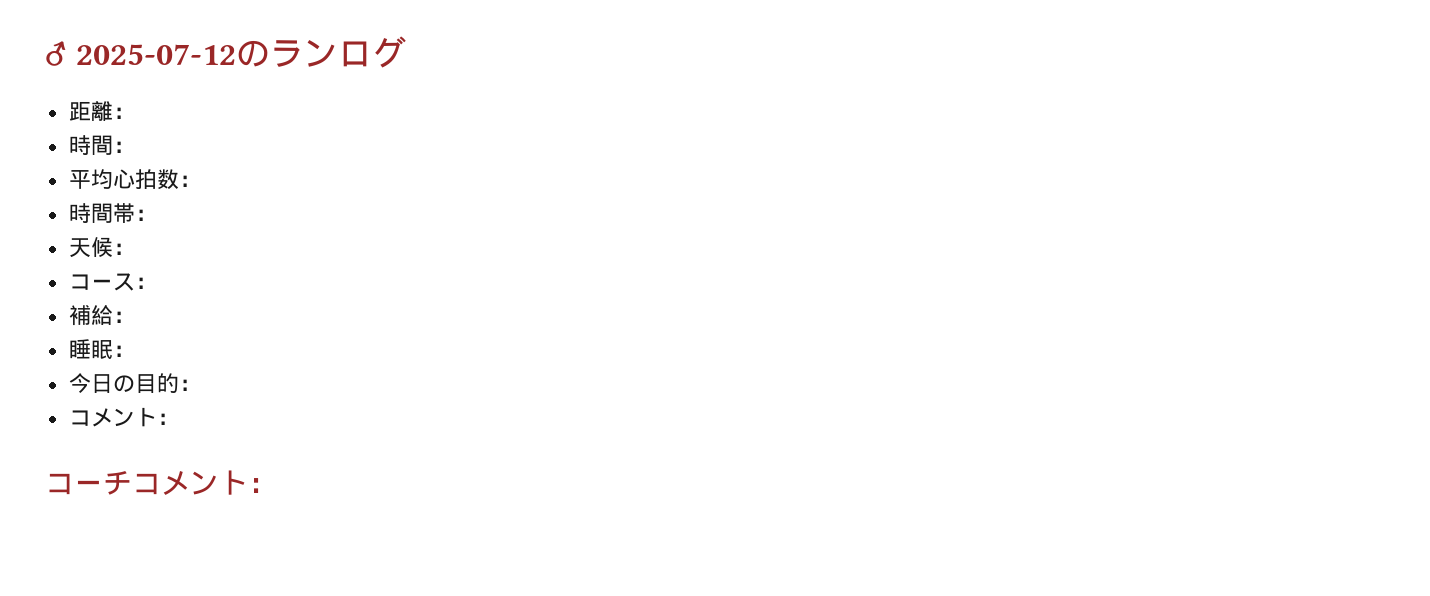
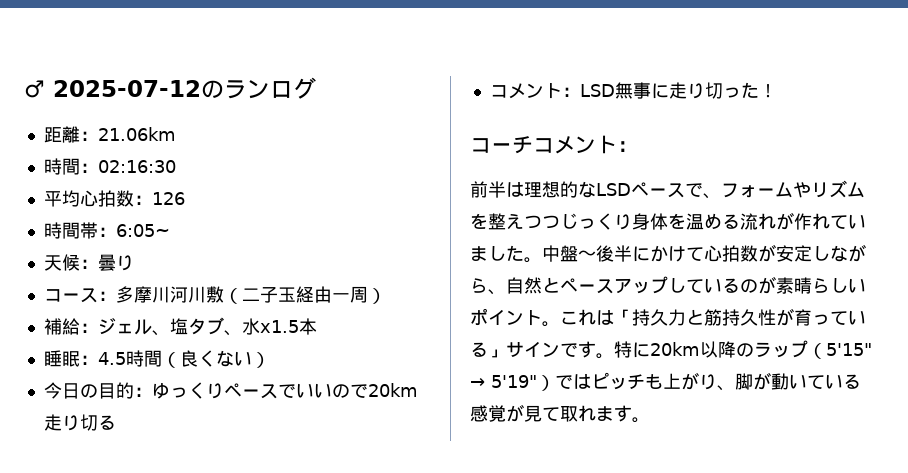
- 距離：
+ 距離：21.06km
- 時間：
+ 時間：02:16:30
- 平均心拍数：
+ 平均心拍数：126
- 時間帯：
+ 時間帯：6:05~
- 天候：
+ 天候：曇り
- コース：
- 補給：
- 睡眠：
- 今日の目的：
- コメント：
+ コース：多摩川河川敷（二子玉経由一周）
+ 補給：ジェル、塩タブ、水x1.5本
+ 睡眠：4.5時間（良くない）
+ 今日の目的：ゆっくりペースでいいので20km走り切る
+ コメント：LSD無事に走り切った！
  コーチコメント：
+ 前半は理想的なLSDペースで、フォームやリズムを整えつつじっくり身体を温める流れが作れていました。中盤〜後半にかけて心拍数が安定しながら、自然とペースアップしているのが素晴らしいポイント。これは「持久力と筋持久性が育っている」サインです。特に20km以降のラップ（5'15" → 5'19"）ではピッチも上がり、脚が動いている感覚が見て取れます。

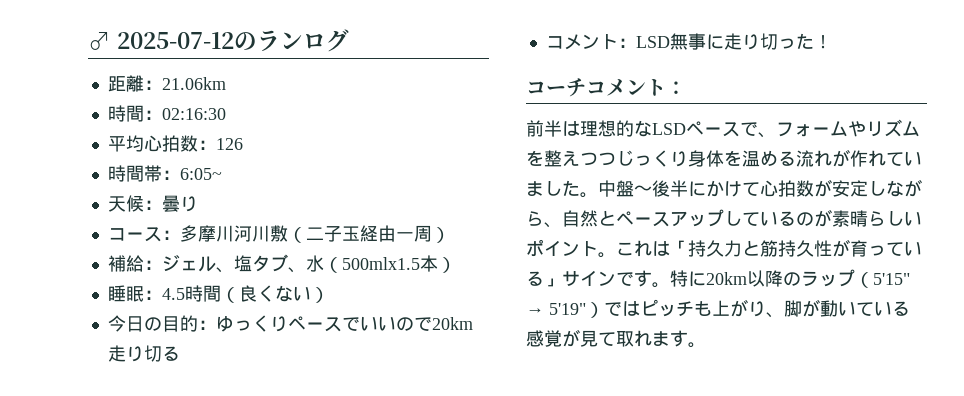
- 補給：ジェル、塩タブ、水x1.5本
+ 補給：ジェル、塩タブ、水（500mlx1.5本）

